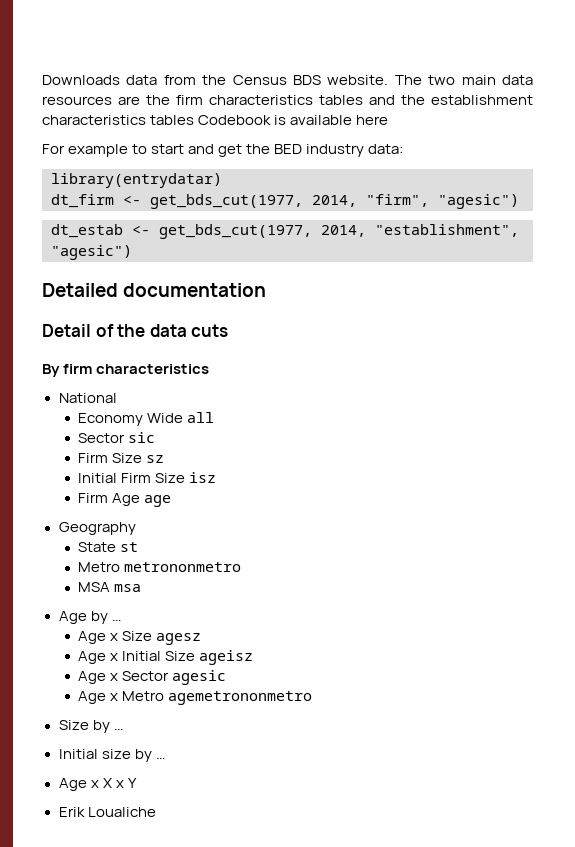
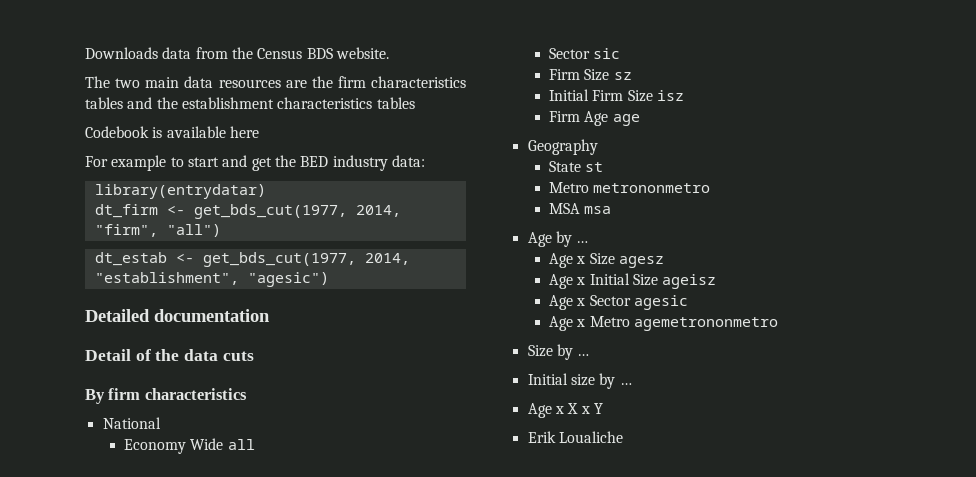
- Downloads data from the Census BDS website. The two main data resources are the firm characteristics tables and the establishment characteristics tables Codebook is available here
+ Downloads data from the Census BDS website.
+ The two main data resources are the firm characteristics tables and the establishment characteristics tables
+ Codebook is available here
- dt_firm <- get_bds_cut(1977, 2014, "firm", "agesic")
+ dt_firm <- get_bds_cut(1977, 2014, "firm", "all")

